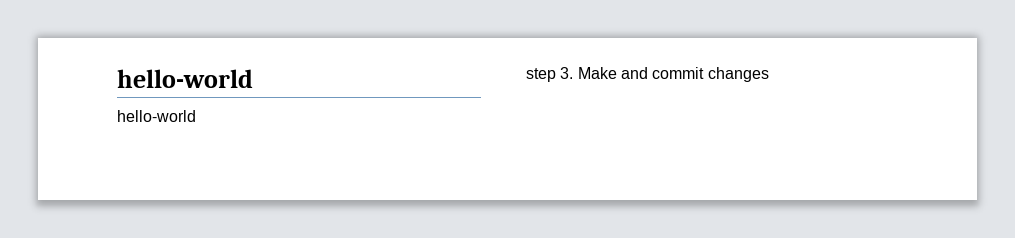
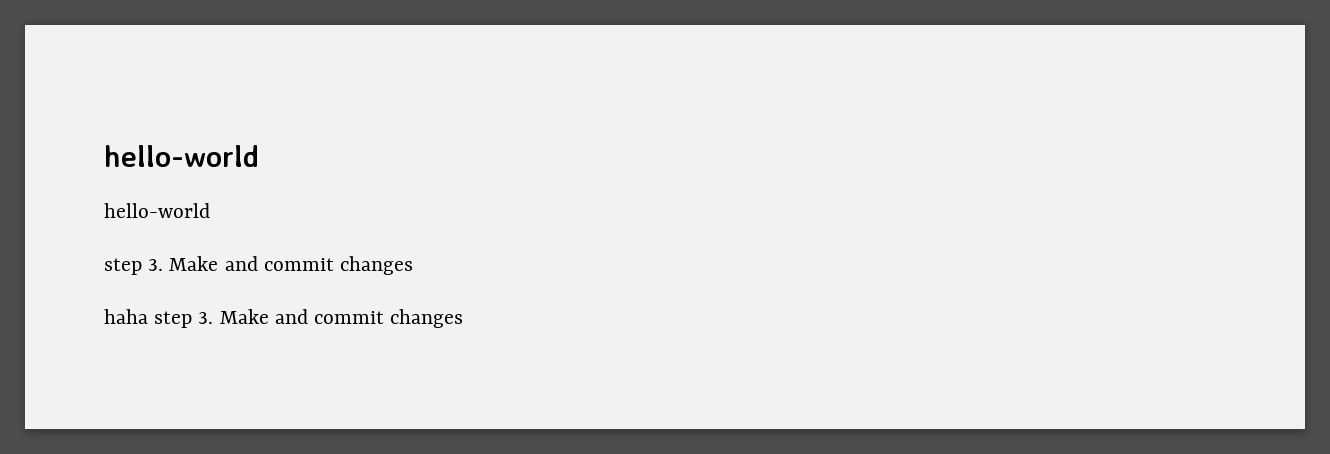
+ haha step 3. Make and commit changes

